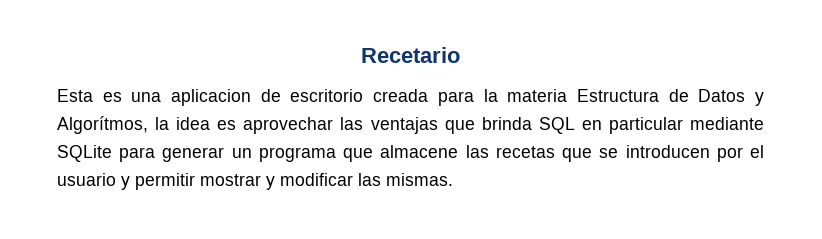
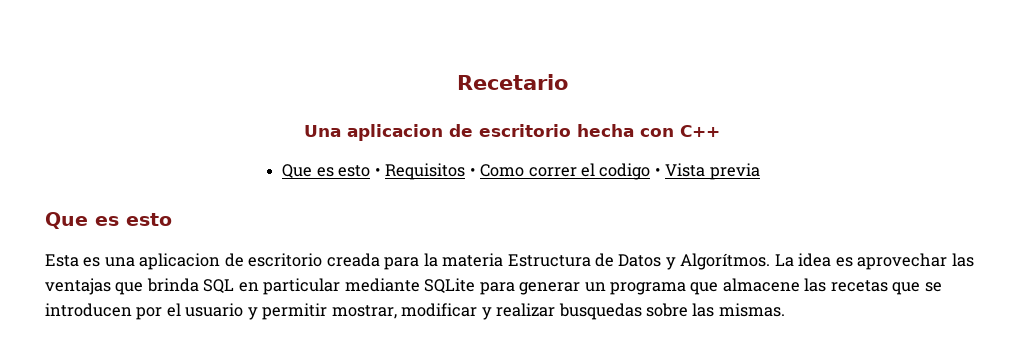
+ Una aplicacion de escritorio hecha con C++
+ Que es esto • Requisitos • Como correr el codigo • Vista previa
+ Que es esto
- Esta es una aplicacion de escritorio creada para la materia Estructura de Datos y Algorítmos, la idea es aprovechar las ventajas que brinda SQL en particular mediante SQLite para generar un programa que almacene las recetas que se introducen por el usuario y permitir mostrar y modificar las mismas.
+ Esta es una aplicacion de escritorio creada para la materia Estructura de Datos y Algorítmos. La idea es aprovechar las ventajas que brinda SQL en particular mediante SQLite para generar un programa que almacene las recetas que se introducen por el usuario y permitir mostrar, modificar y realizar busquedas sobre las mismas.

